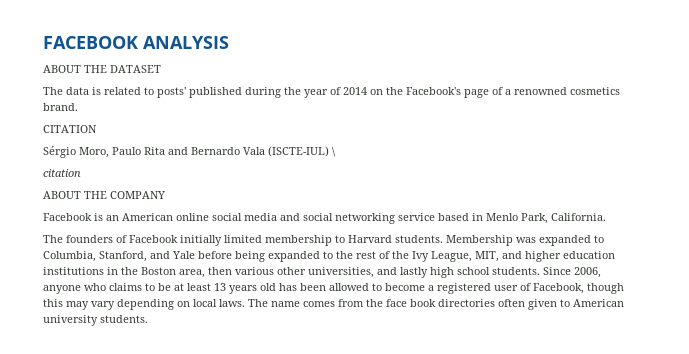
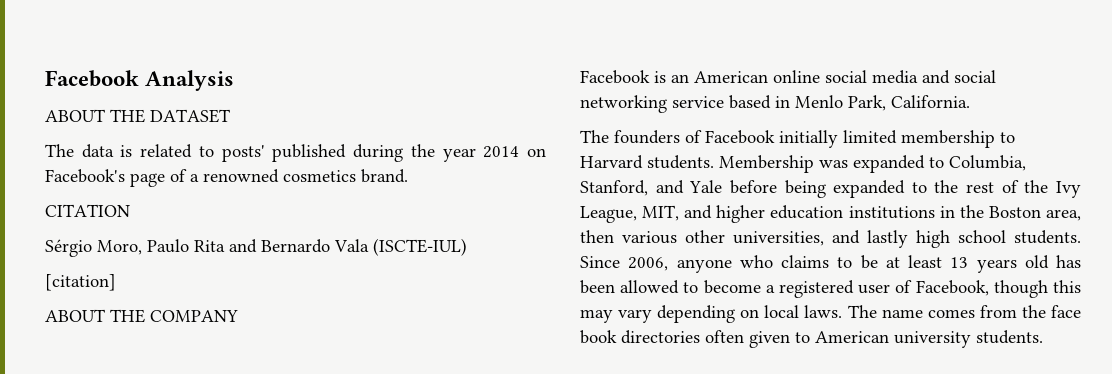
- FACEBOOK ANALYSIS
+ Facebook Analysis
- The data is related to posts' published during the year of 2014 on the Facebook's page of a renowned cosmetics brand.
+ The data is related to posts' published during the year 2014 on Facebook's page of a renowned cosmetics brand.
- Sérgio Moro, Paulo Rita and Bernardo Vala (ISCTE-IUL) \
- citation
+ Sérgio Moro, Paulo Rita and Bernardo Vala (ISCTE-IUL)
+ [citation]

